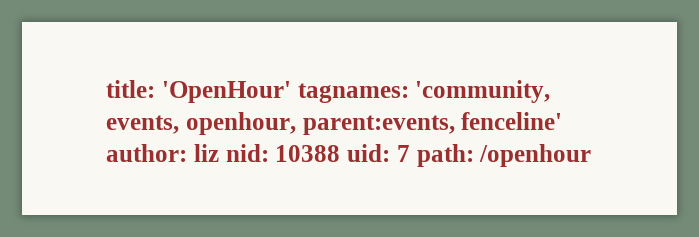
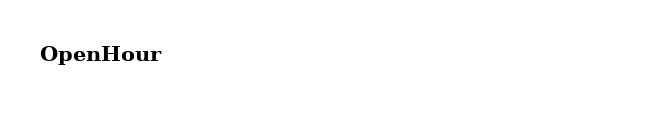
- title: 'OpenHour' tagnames: 'community, events, openhour, parent:events, fenceline' author: liz nid: 10388 uid: 7 path: /openhour
+ OpenHour

